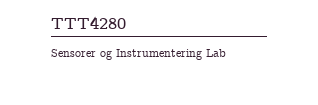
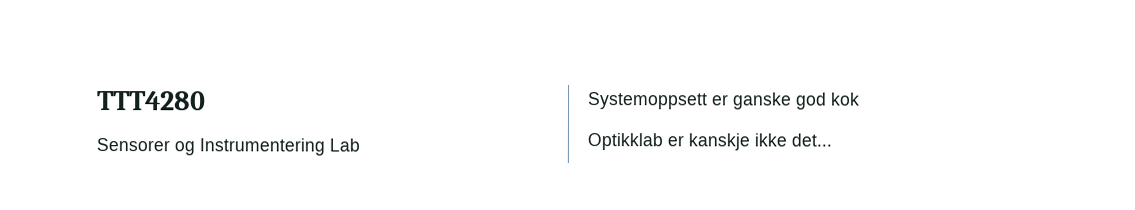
+ Systemoppsett er ganske god kok
+ Optikklab er kanskje ikke det...

